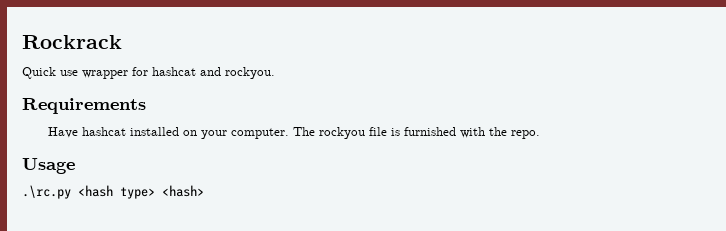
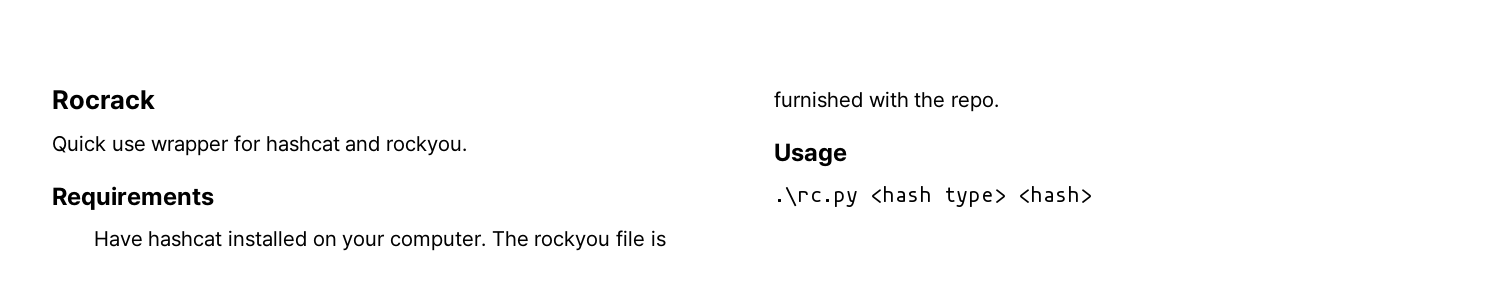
- Rockrack
+ Rocrack

